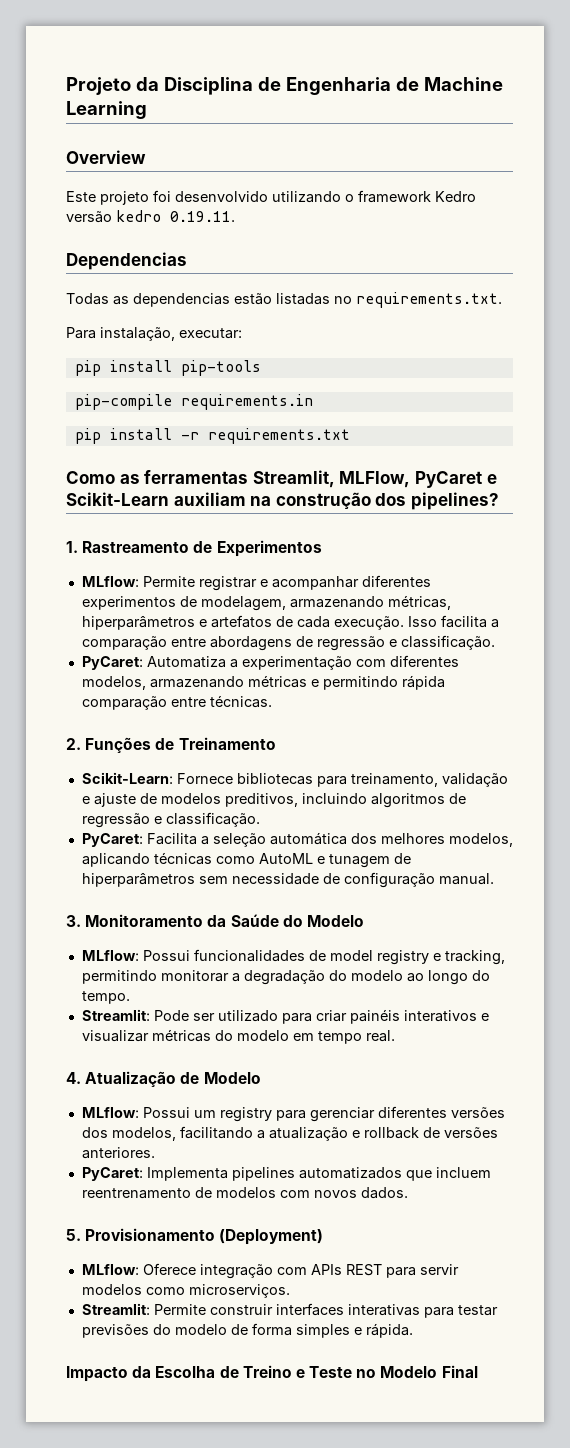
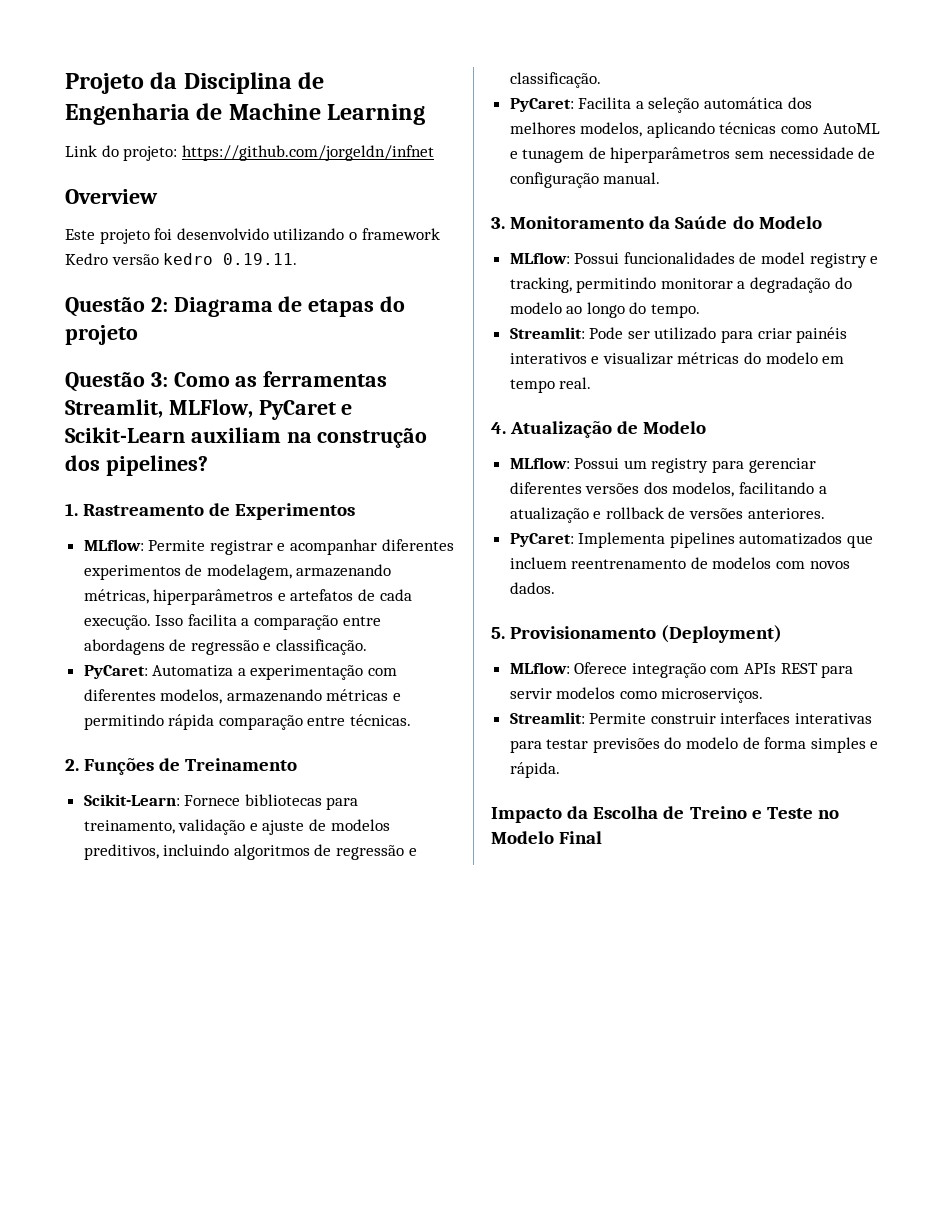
+ Link do projeto: https://github.com/jorgeldn/infnet
- Dependencias
- Todas as dependencias estão listadas no requirements.txt.
- Para instalação, executar:
- pip install pip-tools
- pip-compile requirements.in
- pip install -r requirements.txt
- Como as ferramentas Streamlit, MLFlow, PyCaret e Scikit-Learn auxiliam na construção dos pipelines?
+ Questão 2: Diagrama de etapas do projeto
+ Questão 3: Como as ferramentas Streamlit, MLFlow, PyCaret e Scikit-Learn auxiliam na construção dos pipelines?

